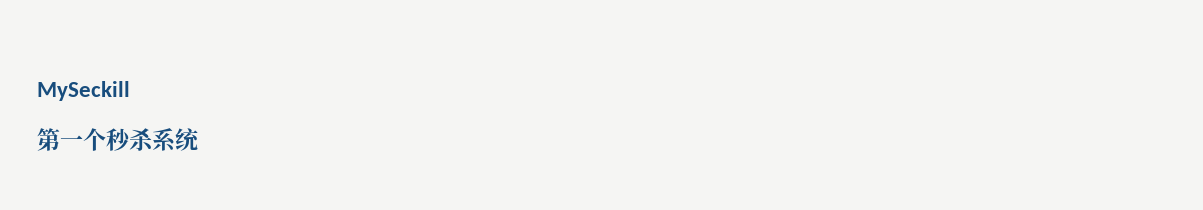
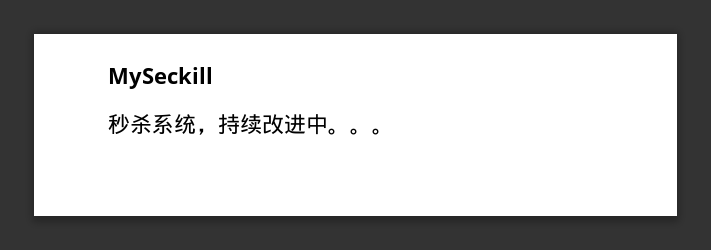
- 第一个秒杀系统
+ 秒杀系统，持续改进中。。。

